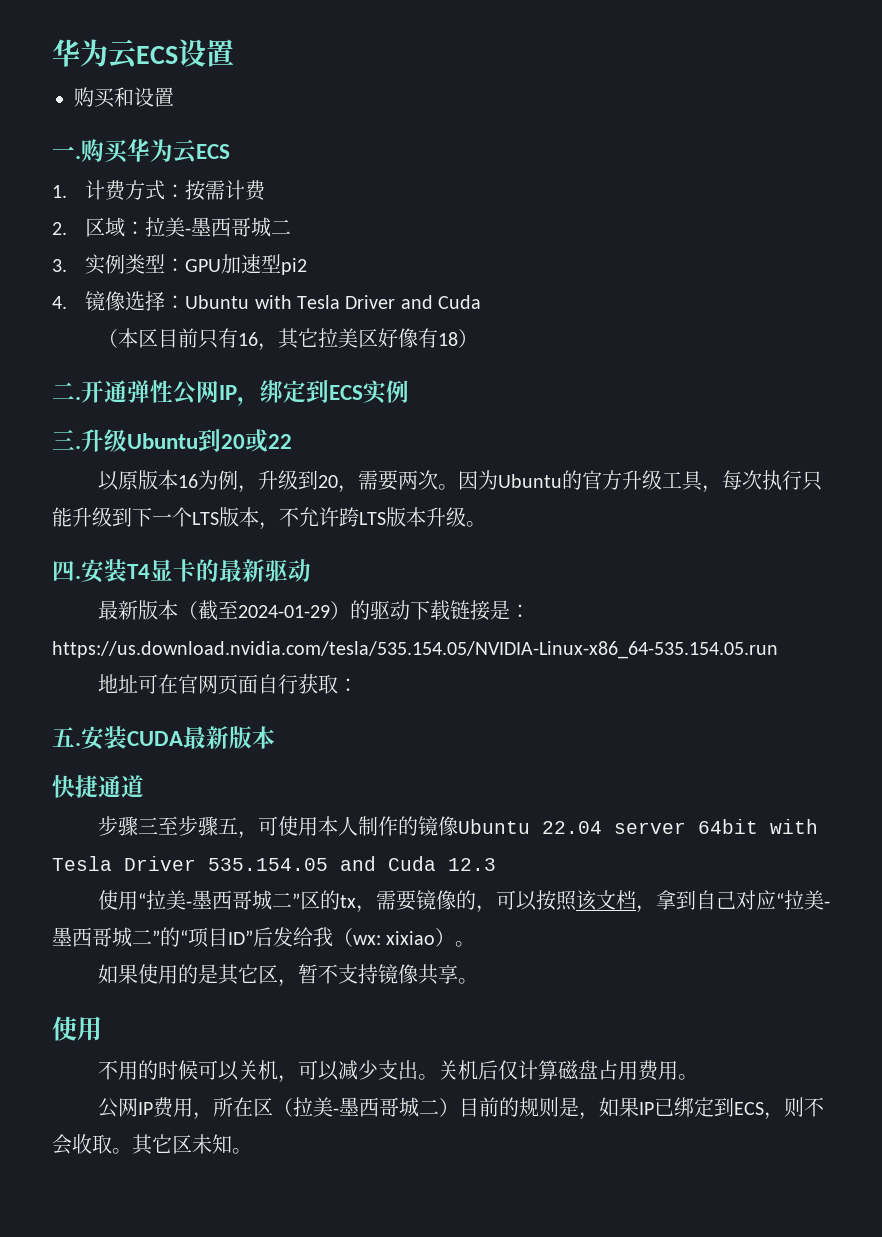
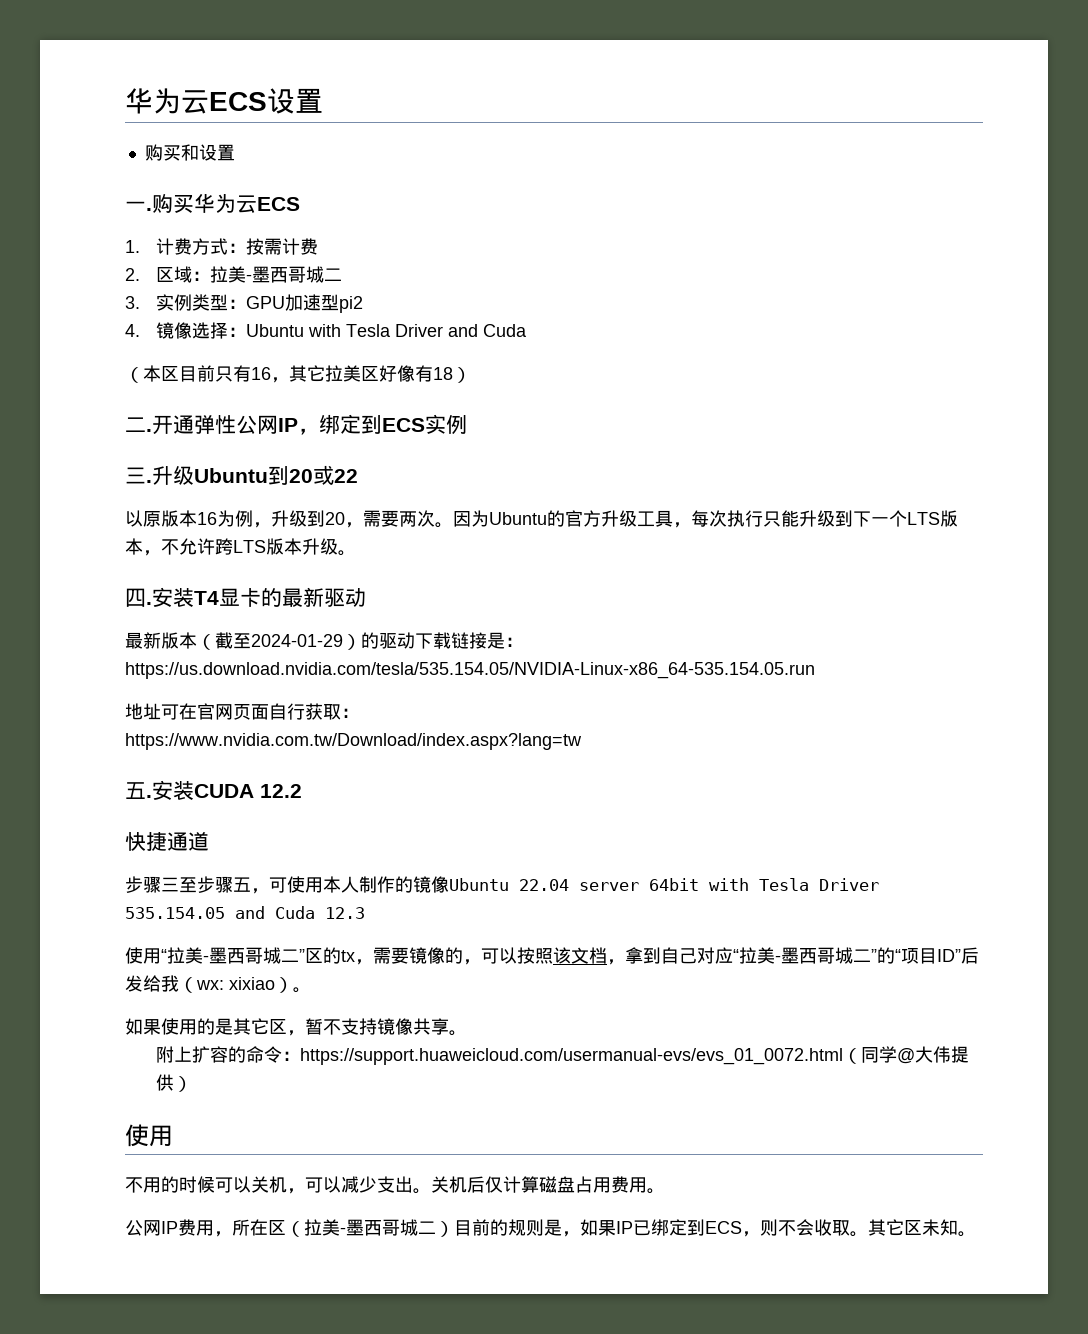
+ https://www.nvidia.com.tw/Download/index.aspx?lang=tw
- 安装CUDA最新版本
+ 安装CUDA 12.2
+ 附上扩容的命令：https://support.huaweicloud.com/usermanual-evs/evs_01_0072.html（同学@大伟提供）

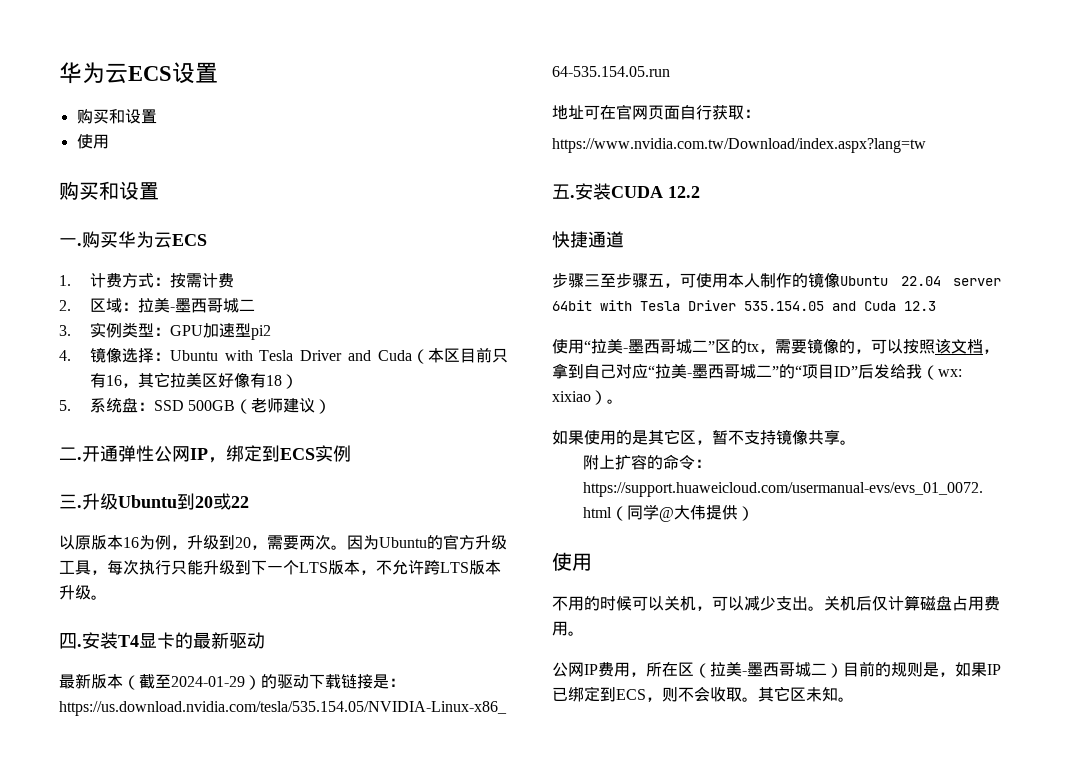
  华为云ECS设置
+ 购买和设置
+ 使用
- 4.镜像选择：Ubuntu with Tesla Driver and Cuda
- （本区目前只有16，其它拉美区好像有18）
+ 4.镜像选择：Ubuntu with Tesla Driver and Cuda（本区目前只有16，其它拉美区好像有18）
+ 5.系统盘：SSD 500GB（老师建议）

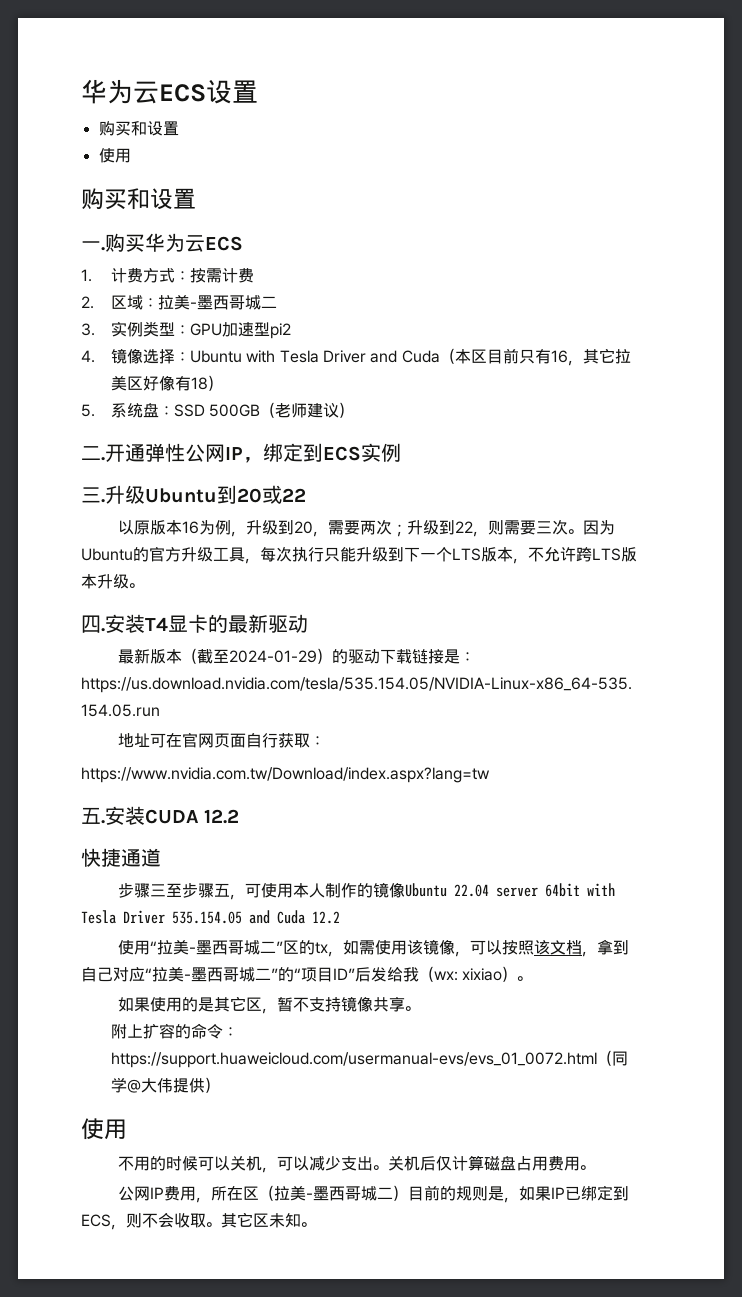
- 以原版本16为例，升级到20，需要两次。
+ 以原版本16为例，升级到20，需要两次；升级到22，则需要三次。
- 步骤三至步骤五，可使用本人制作的镜像Ubuntu 22.04 server 64bit with Tesla Driver 535.154.05 and Cuda 12.3
+ 步骤三至步骤五，可使用本人制作的镜像Ubuntu 22.04 server 64bit with Tesla Driver 535.154.05 and Cuda 12.2
- 使用“拉美-墨西哥城二”区的tx，需要镜像的，可以按照该文档，拿到自己对应“拉美-墨西哥城二”的“项目ID”后发给我（wx: xixiao）。
+ 使用“拉美-墨西哥城二”区的tx，如需使用该镜像，可以按照该文档，拿到自己对应“拉美-墨西哥城二”的“项目ID”后发给我（wx: xixiao）。

